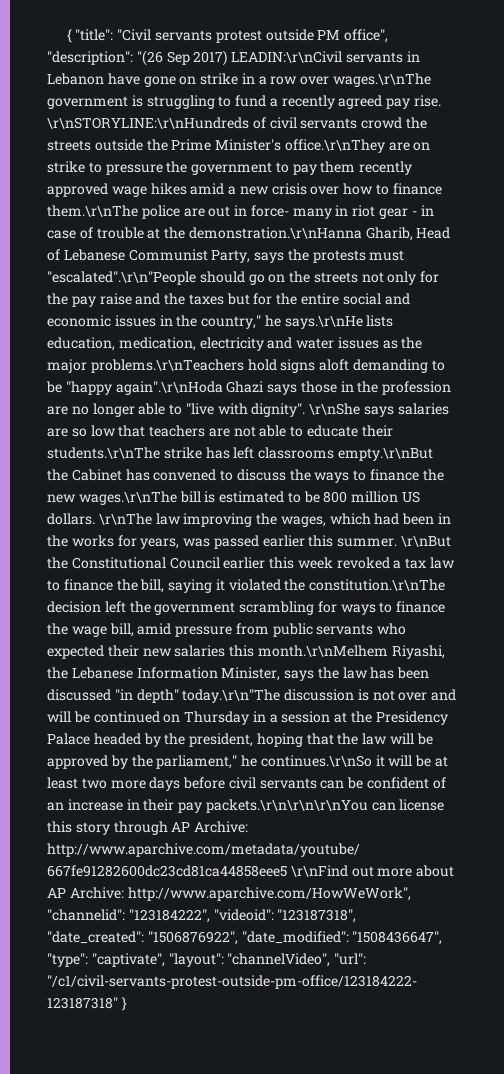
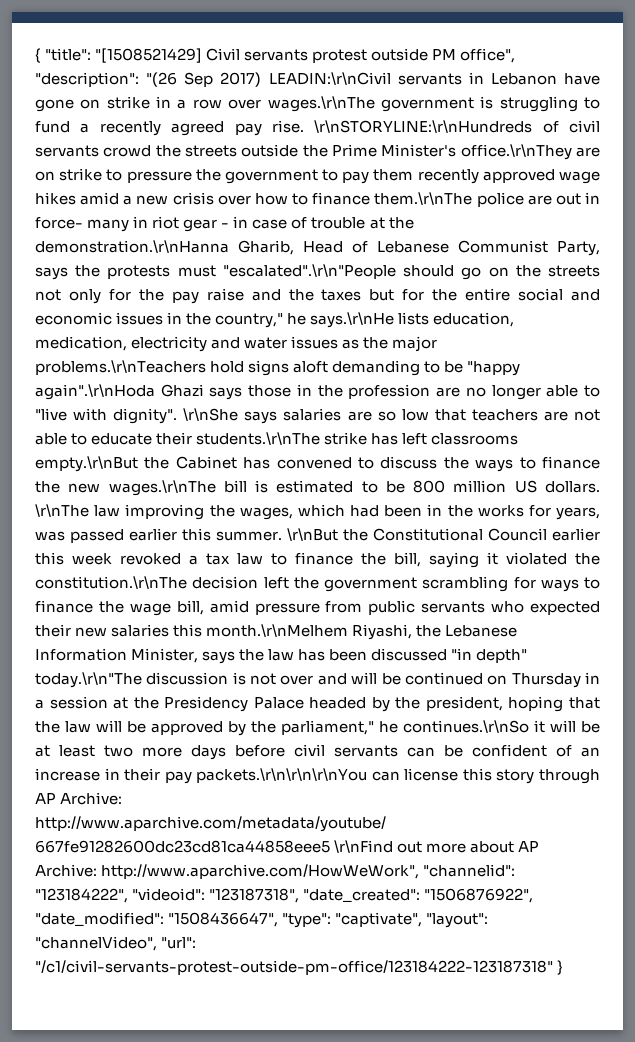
- { "title": "Civil servants protest outside PM office", "description": "(26 Sep 2017) LEADIN:\r\nCivil servants in Lebanon have gone on strike in a row over wages.\r\nThe government is struggling to fund a recently agreed pay rise.
+ { "title": "[1508521429] Civil servants protest outside PM office", "description": "(26 Sep 2017) LEADIN:\r\nCivil servants in Lebanon have gone on strike in a row over wages.\r\nThe government is struggling to fund a recently agreed pay rise.

